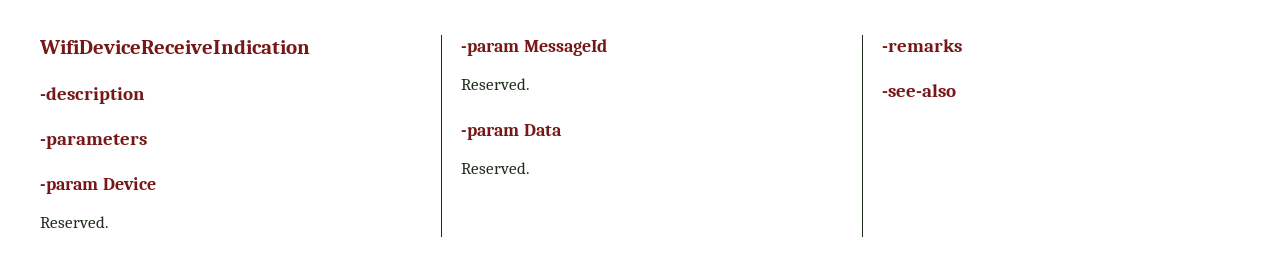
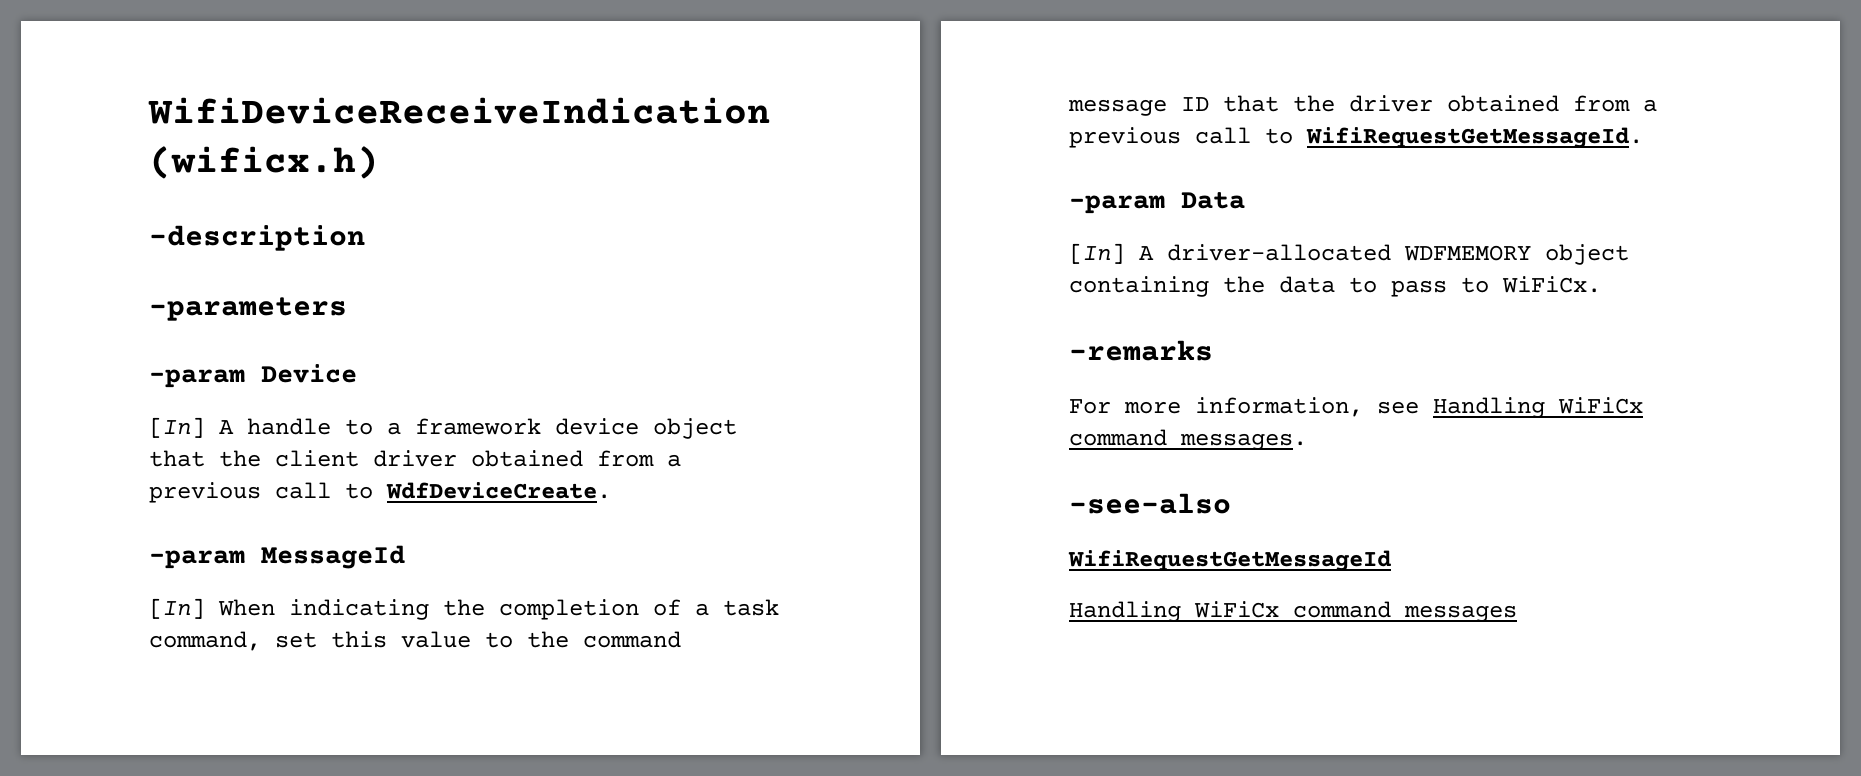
- WifiDeviceReceiveIndication
+ WifiDeviceReceiveIndication (wificx.h)
  -param Device
- Reserved.
+ [In] A handle to a framework device object that the client driver obtained from a previous call to WdfDeviceCreate.
  -param MessageId
- Reserved.
+ [In] When indicating the completion of a task command, set this value to the command message ID that the driver obtained from a previous call to WifiRequestGetMessageId.
  -param Data
- Reserved.
+ [In] A driver-allocated WDFMEMORY object containing the data to pass to WiFiCx.
  -remarks
+ For more information, see Handling WiFiCx command messages.
  -see-also
+ WifiRequestGetMessageId
+ Handling WiFiCx command messages

